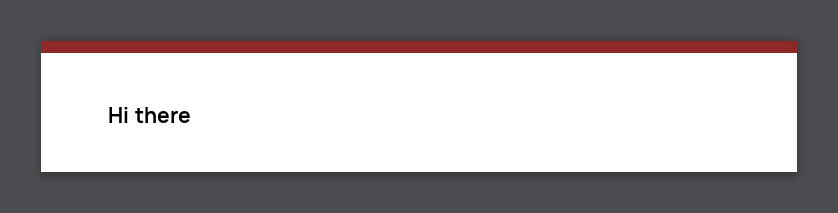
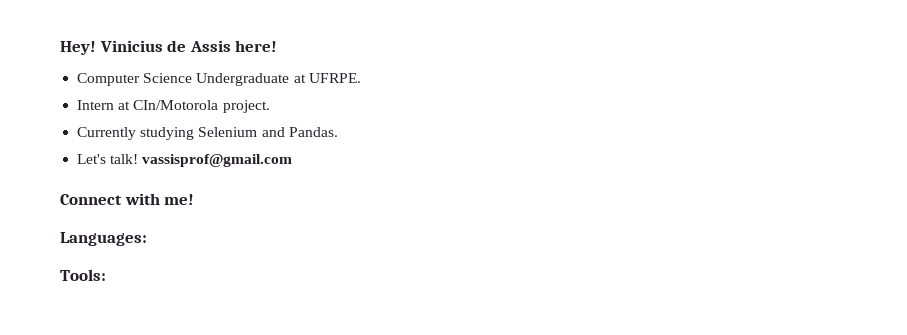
- Hi there
+ Hey! Vinicius de Assis here!
+ Computer Science Undergraduate at UFRPE.
+ Intern at CIn/Motorola project.
+ Currently studying Selenium and Pandas.
+ Let's talk! vassisprof@gmail.com
+ Connect with me!
+ Languages:
+ Tools:

